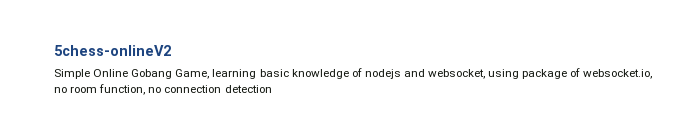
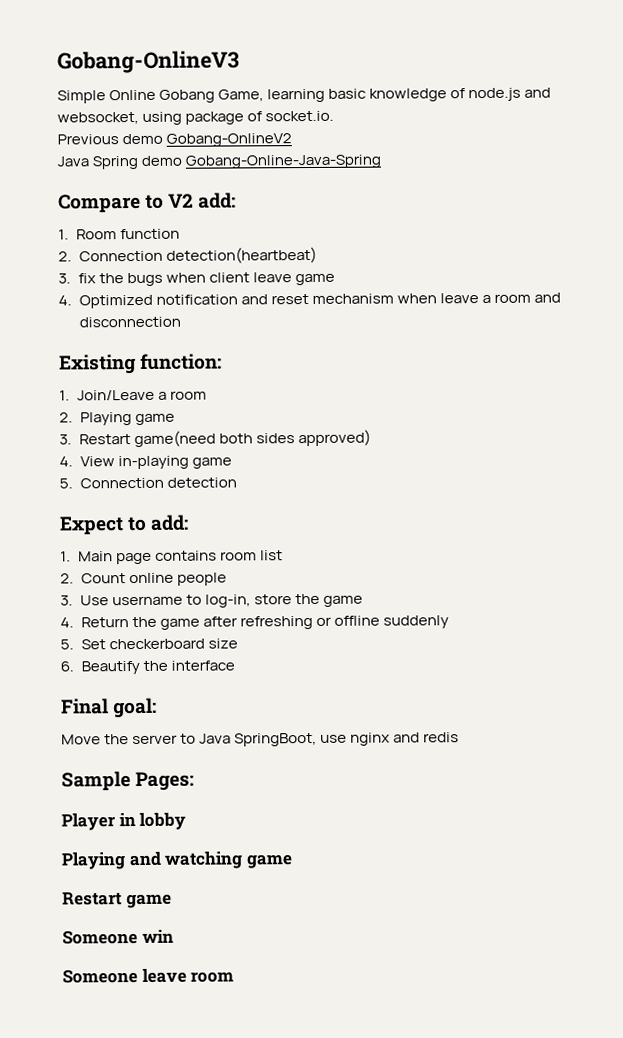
- 5chess-onlineV2
+ Gobang-OnlineV3
- Simple Online Gobang Game, learning basic knowledge of nodejs and websocket, using package of websocket.io, no room function, no connection detection
+ Simple Online Gobang Game, learning basic knowledge of node.js and websocket, using package of socket.io.
+ Previous demo Gobang-OnlineV2
+ Java Spring demo Gobang-Online-Java-Spring
+ Compare to V2 add:
+ 1. Room function
+ 2. Connection detection(heartbeat)
+ 3. fix the bugs when client leave game
+ 4. Optimized notification and reset mechanism when leave a room and disconnection
+ Existing function:
+ 1. Join/Leave a room
+ 2. Playing game
+ 3. Restart game(need both sides approved)
+ 4. View in-playing game
+ 5. Connection detection
+ Expect to add:
+ 1. Main page contains room list
+ 2. Count online people
+ 3. Use username to log-in, store the game
+ 4. Return the game after refreshing or offline suddenly
+ 5. Set checkerboard size
+ 6. Beautify the interface
+ Final goal:
+ Move the server to Java SpringBoot, use nginx and redis
+ Sample Pages:
+ Player in lobby
+ Playing and watching game
+ Restart game
+ Someone win
+ Someone leave room

